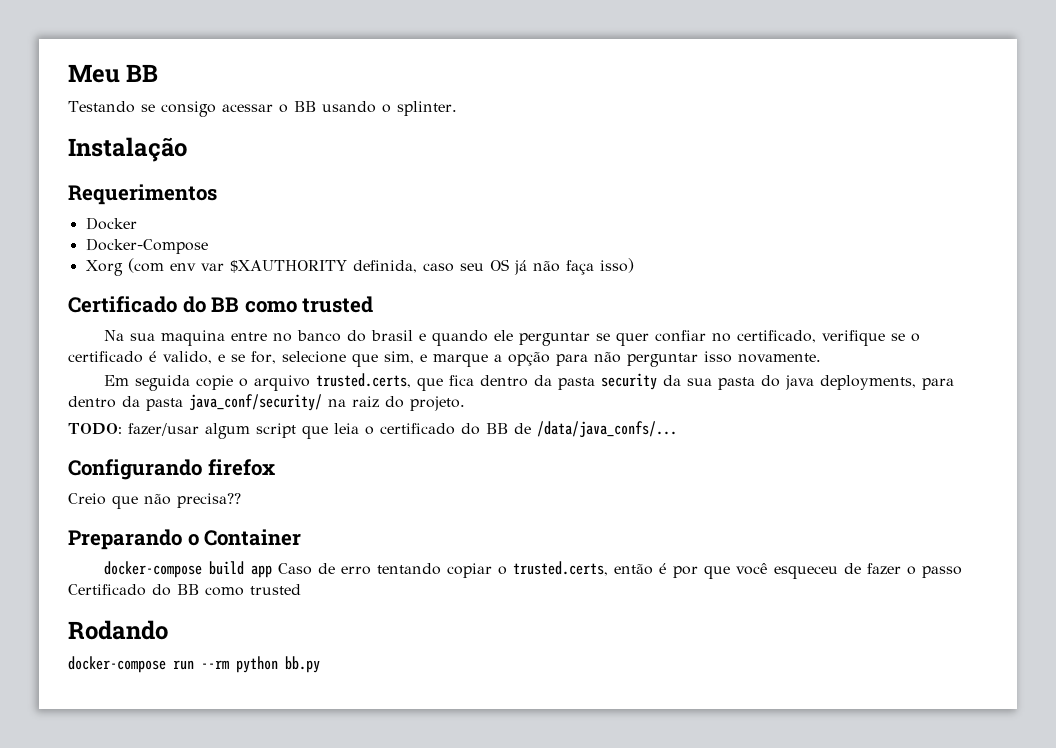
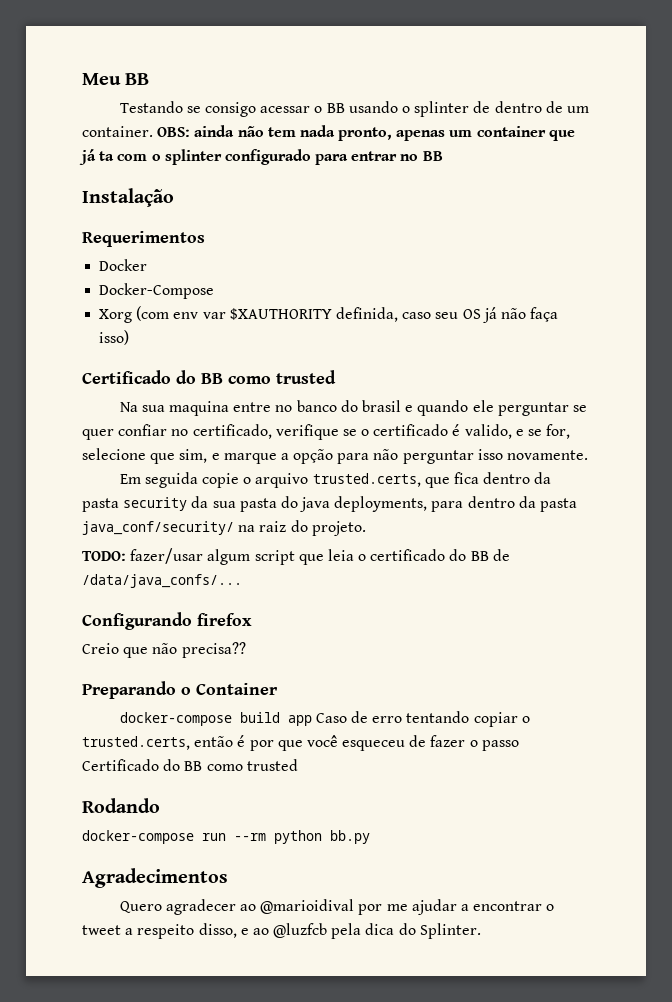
- Testando se consigo acessar o BB usando o splinter.
+ Testando se consigo acessar o BB usando o splinter de dentro de um container. OBS: ainda não tem nada pronto, apenas um container que já ta com o splinter configurado para entrar no BB
+ Agradecimentos
+ Quero agradecer ao @marioidival por me ajudar a encontrar o tweet a respeito disso, e ao @luzfcb pela dica do Splinter.

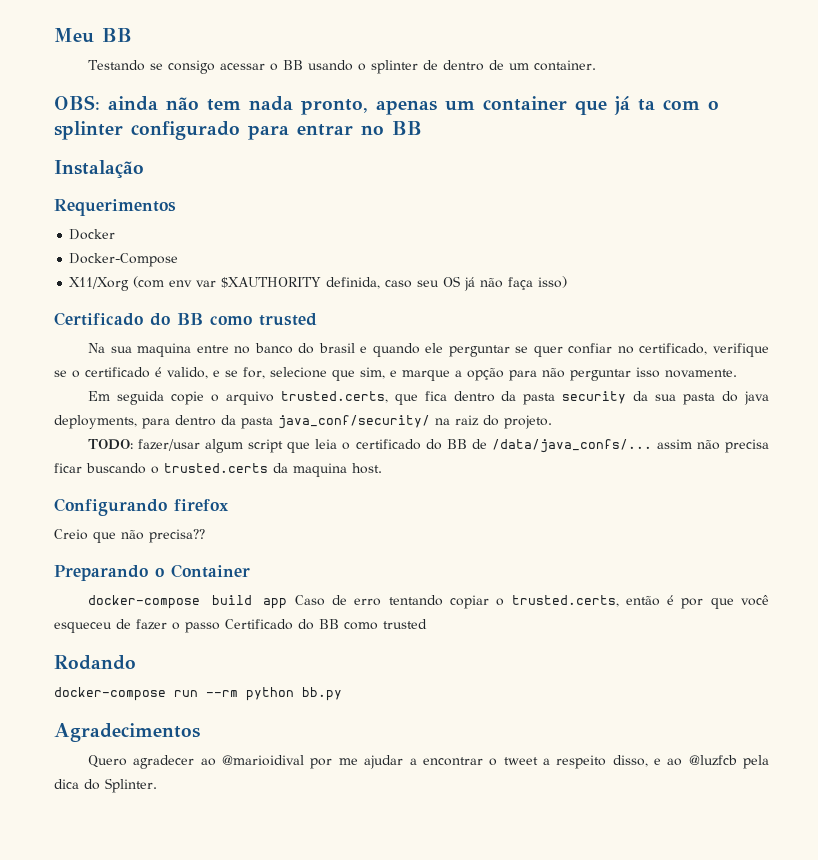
- Testando se consigo acessar o BB usando o splinter de dentro de um container. OBS: ainda não tem nada pronto, apenas um container que já ta com o splinter configurado para entrar no BB
+ Testando se consigo acessar o BB usando o splinter de dentro de um container.
+ OBS: ainda não tem nada pronto, apenas um container que já ta com o splinter configurado para entrar no BB
- Xorg (com env var $XAUTHORITY definida, caso seu OS já não faça isso)
+ X11/Xorg (com env var $XAUTHORITY definida, caso seu OS já não faça isso)
- TODO: fazer/usar algum script que leia o certificado do BB de /data/java_confs/...
+ TODO: fazer/usar algum script que leia o certificado do BB de /data/java_confs/... assim não precisa ficar buscando o trusted.certs da maquina host.

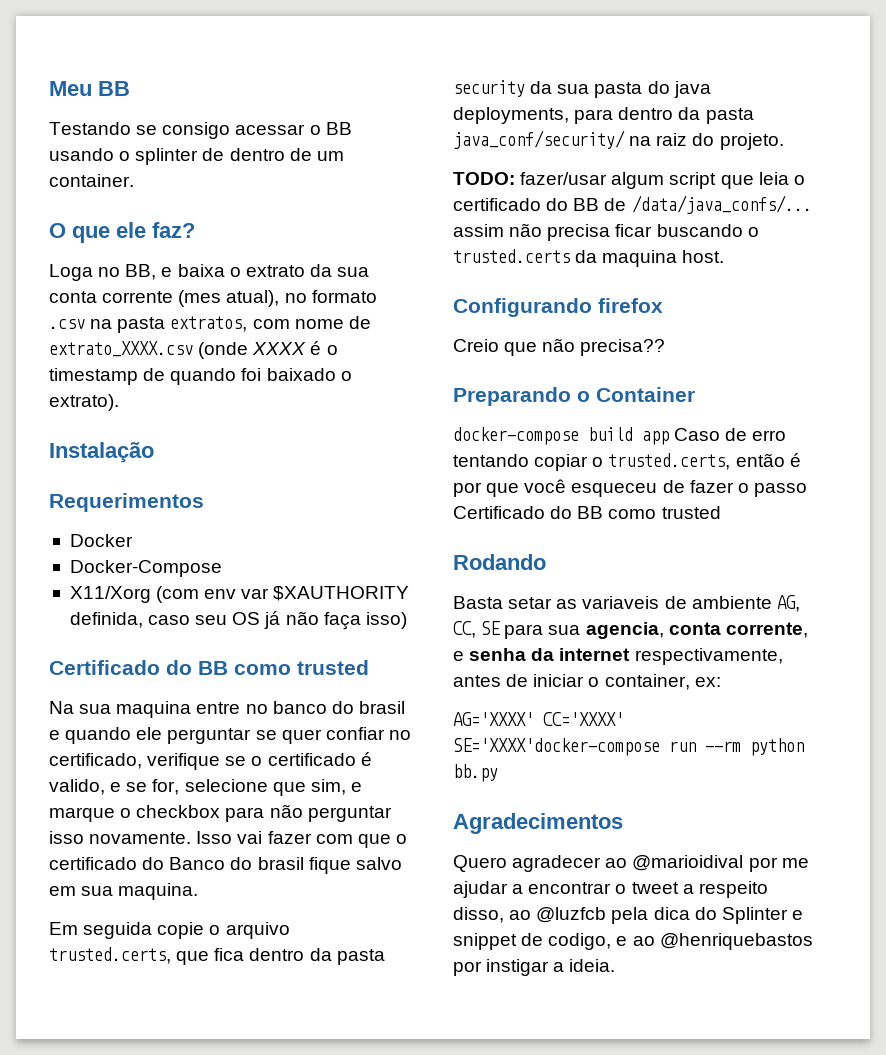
- OBS: ainda não tem nada pronto, apenas um container que já ta com o splinter configurado para entrar no BB
+ O que ele faz?
+ Loga no BB, e baixa o extrato da sua conta corrente (mes atual), no formato .csv na pasta extratos, com nome de extrato_XXXX.csv (onde XXXX é o timestamp de quando foi baixado o extrato).
- Na sua maquina entre no banco do brasil e quando ele perguntar se quer confiar no certificado, verifique se o certificado é valido, e se for, selecione que sim, e marque a opção para não perguntar isso novamente.
+ Na sua maquina entre no banco do brasil e quando ele perguntar se quer confiar no certificado, verifique se o certificado é valido, e se for, selecione que sim, e marque o checkbox para não perguntar isso novamente. Isso vai fazer com que o certificado do Banco do brasil fique salvo em sua maquina.
- docker-compose run --rm python bb.py
+ Basta setar as variaveis de ambiente AG, CC, SE para sua agencia, conta corrente, e senha da internet respectivamente, antes de iniciar o container, ex:
+ AG='XXXX' CC='XXXX' SE='XXXX'docker-compose run --rm python bb.py
- Quero agradecer ao @marioidival por me ajudar a encontrar o tweet a respeito disso, e ao @luzfcb pela dica do Splinter.
+ Quero agradecer ao @marioidival por me ajudar a encontrar o tweet a respeito disso, ao @luzfcb pela dica do Splinter e snippet de codigo, e ao @henriquebastos por instigar a ideia.

